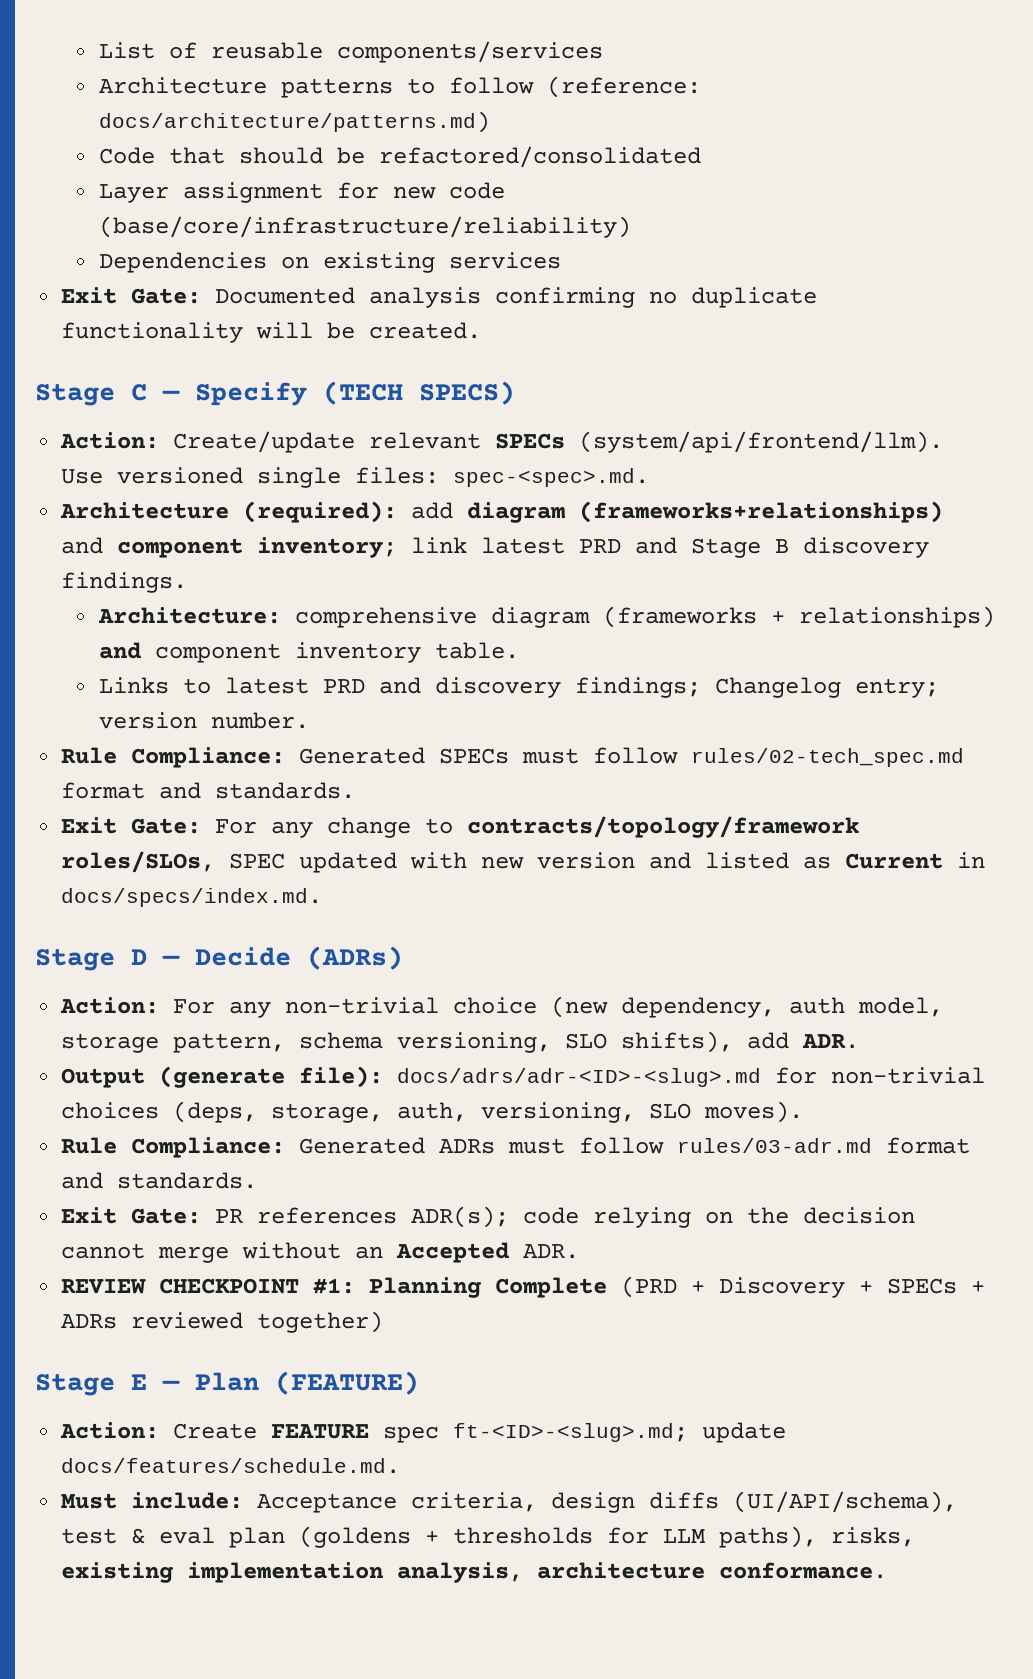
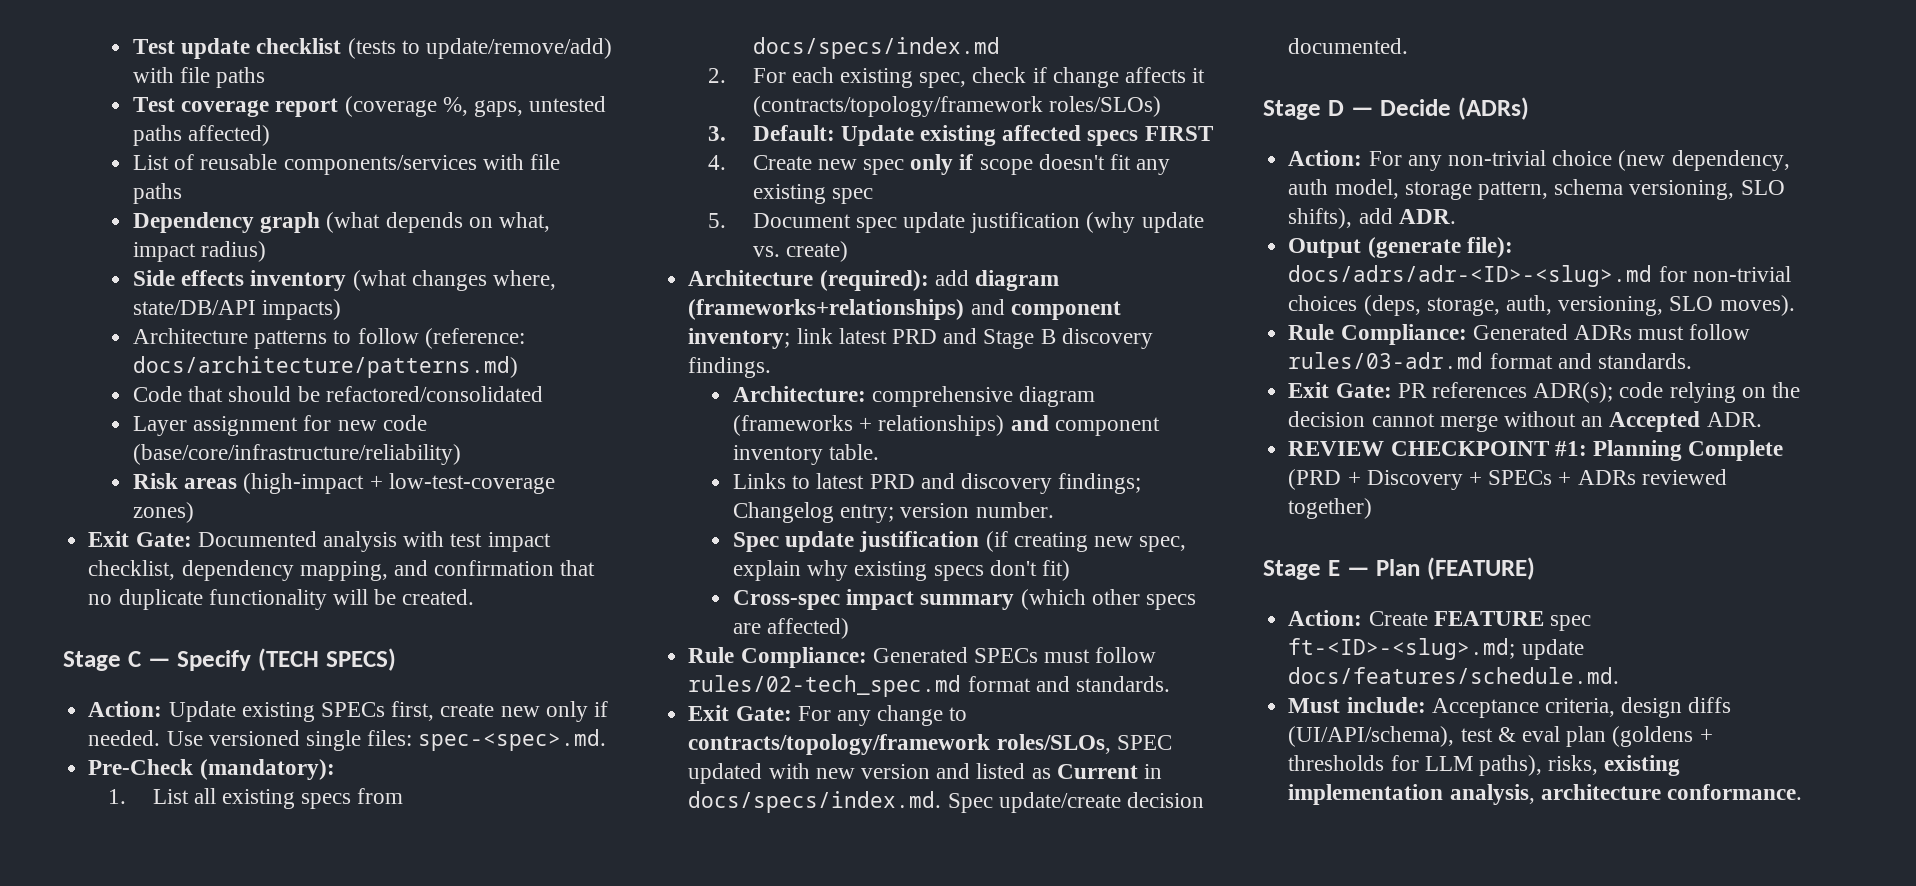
- List of reusable components/services
+ Test update checklist (tests to update/remove/add) with file paths
+ Test coverage report (coverage %, gaps, untested paths affected)
+ List of reusable components/services with file paths
+ Dependency graph (what depends on what, impact radius)
+ Side effects inventory (what changes where, state/DB/API impacts)
- Dependencies on existing services
- Exit Gate: Documented analysis confirming no duplicate functionality will be created.
+ Risk areas (high-impact + low-test-coverage zones)
+ Exit Gate: Documented analysis with test impact checklist, dependency mapping, and confirmation that no duplicate functionality will be created.
- Action: Create/update relevant SPECs (system/api/frontend/llm).
+ Action: Update existing SPECs first, create new only if needed.
+ Pre-Check (mandatory):
+ 1. List all existing specs from docs/specs/index.md
+ 2. For each existing spec, check if change affects it (contracts/topology/framework roles/SLOs)
+ 3. Default: Update existing affected specs FIRST
+ 4. Create new spec only if scope doesn't fit any existing spec
+ 5. Document spec update justification (why update vs. create)
+ Spec update justification (if creating new spec, explain why existing specs don't fit)
+ Cross-spec impact summary (which other specs are affected)
- Exit Gate: For any change to contracts/topology/framework roles/SLOs, SPEC updated with new version and listed as Current in docs/specs/index.md.
+ Exit Gate: For any change to contracts/topology/framework roles/SLOs, SPEC updated with new version and listed as Current in docs/specs/index.md. Spec update/create decision documented.

